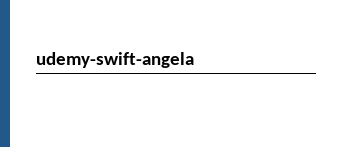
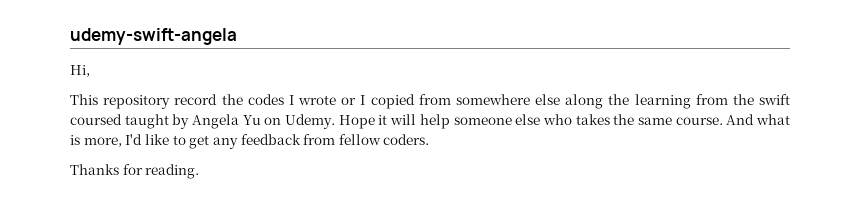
+ Hi,
+ This repository record the codes I wrote or I copied from somewhere else along the learning from the swift coursed taught by Angela Yu on Udemy. Hope it will help someone else who takes the same course. And what is more, I'd like to get any feedback from fellow coders.
+ Thanks for reading.

